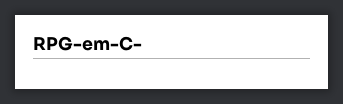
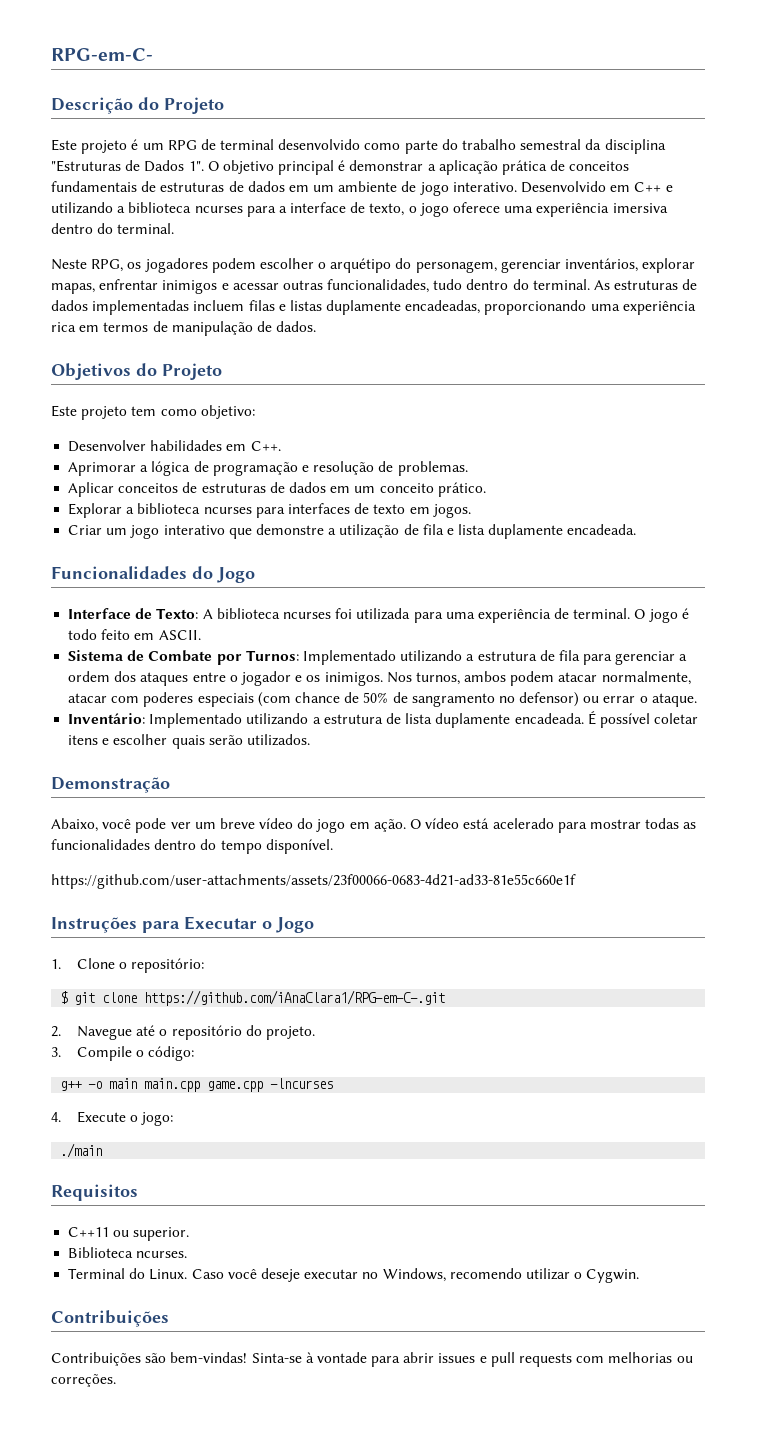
+ Descrição do Projeto
+ Este projeto é um RPG de terminal desenvolvido como parte do trabalho semestral da disciplina "Estruturas de Dados 1". O objetivo principal é demonstrar a aplicação prática de conceitos fundamentais de estruturas de dados em um ambiente de jogo interativo. Desenvolvido em C++ e utilizando a biblioteca ncurses para a interface de texto, o jogo oferece uma experiência imersiva dentro do terminal.
+ Neste RPG, os jogadores podem escolher o arquétipo do personagem, gerenciar inventários, explorar mapas, enfrentar inimigos e acessar outras funcionalidades, tudo dentro do terminal. As estruturas de dados implementadas incluem filas e listas duplamente encadeadas, proporcionando uma experiência rica em termos de manipulação de dados.
+ Objetivos do Projeto
+ Este projeto tem como objetivo:
+ Desenvolver habilidades em C++.
+ Aprimorar a lógica de programação e resolução de problemas.
+ Aplicar conceitos de estruturas de dados em um conceito prático.
+ Explorar a biblioteca ncurses para interfaces de texto em jogos.
+ Criar um jogo interativo que demonstre a utilização de fila e lista duplamente encadeada.
+ Funcionalidades do Jogo
+ Interface de Texto: A biblioteca ncurses foi utilizada para uma experiência de terminal. O jogo é todo feito em ASCII.
+ Sistema de Combate por Turnos: Implementado utilizando a estrutura de fila para gerenciar a ordem dos ataques entre o jogador e os inimigos. Nos turnos, ambos podem atacar normalmente, atacar com poderes especiais (com chance de 50% de sangramento no defensor) ou errar o ataque.
+ Inventário: Implementado utilizando a estrutura de lista duplamente encadeada. É possível coletar itens e escolher quais serão utilizados.
+ Demonstração
+ Abaixo, você pode ver um breve vídeo do jogo em ação. O vídeo está acelerado para mostrar todas as funcionalidades dentro do tempo disponível.
+ https://github.com/user-attachments/assets/23f00066-0683-4d21-ad33-81e55c660e1f
+ Instruções para Executar o Jogo
+ 1. Clone o repositório:
+ $ git clone https://github.com/iAnaClara1/RPG-em-C-.git
+ 2. Navegue até o repositório do projeto.
+ 3. Compile o código:
+ g++ -o main main.cpp game.cpp -lncurses
+ 4. Execute o jogo:
+ ./main
+ Requisitos
+ C++11 ou superior.
+ Biblioteca ncurses.
+ Terminal do Linux. Caso você deseje executar no Windows, recomendo utilizar o Cygwin.
+ Contribuições
+ Contribuições são bem-vindas! Sinta-se à vontade para abrir issues e pull requests com melhorias ou correções.

